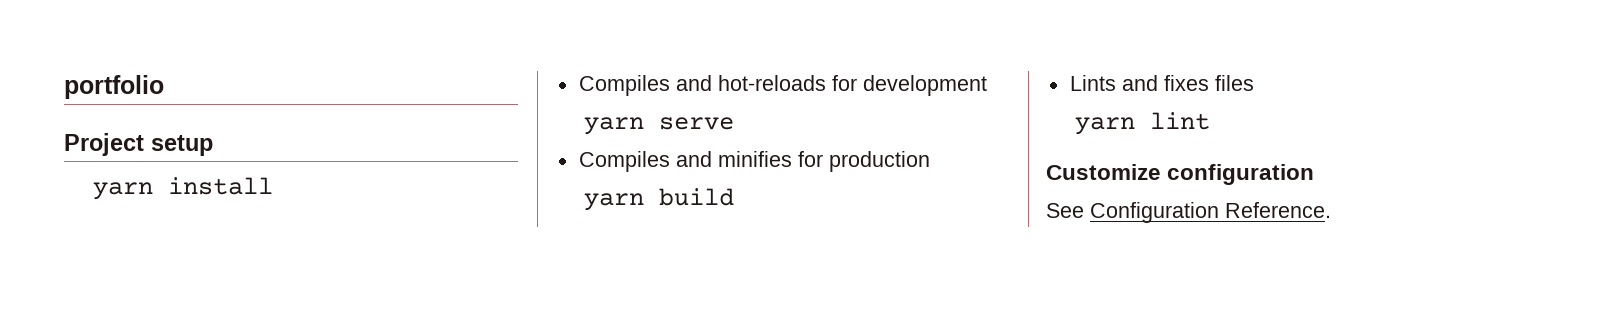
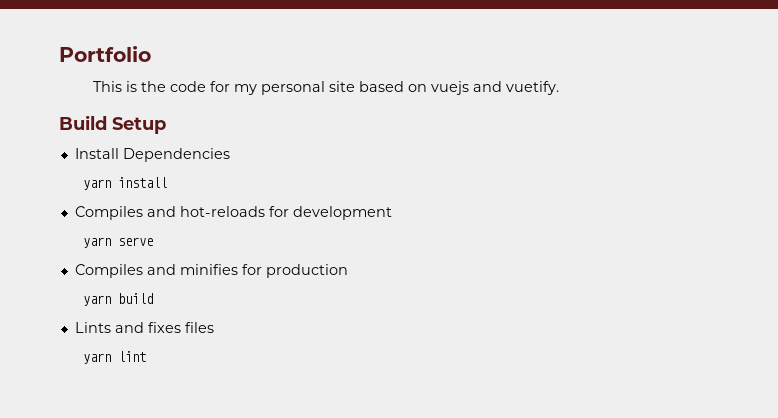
- portfolio
- Project setup
+ Portfolio
+ This is the code for my personal site based on vuejs and vuetify.
+ Build Setup
+ Install Dependencies
- Customize configuration
- See Configuration Reference.

